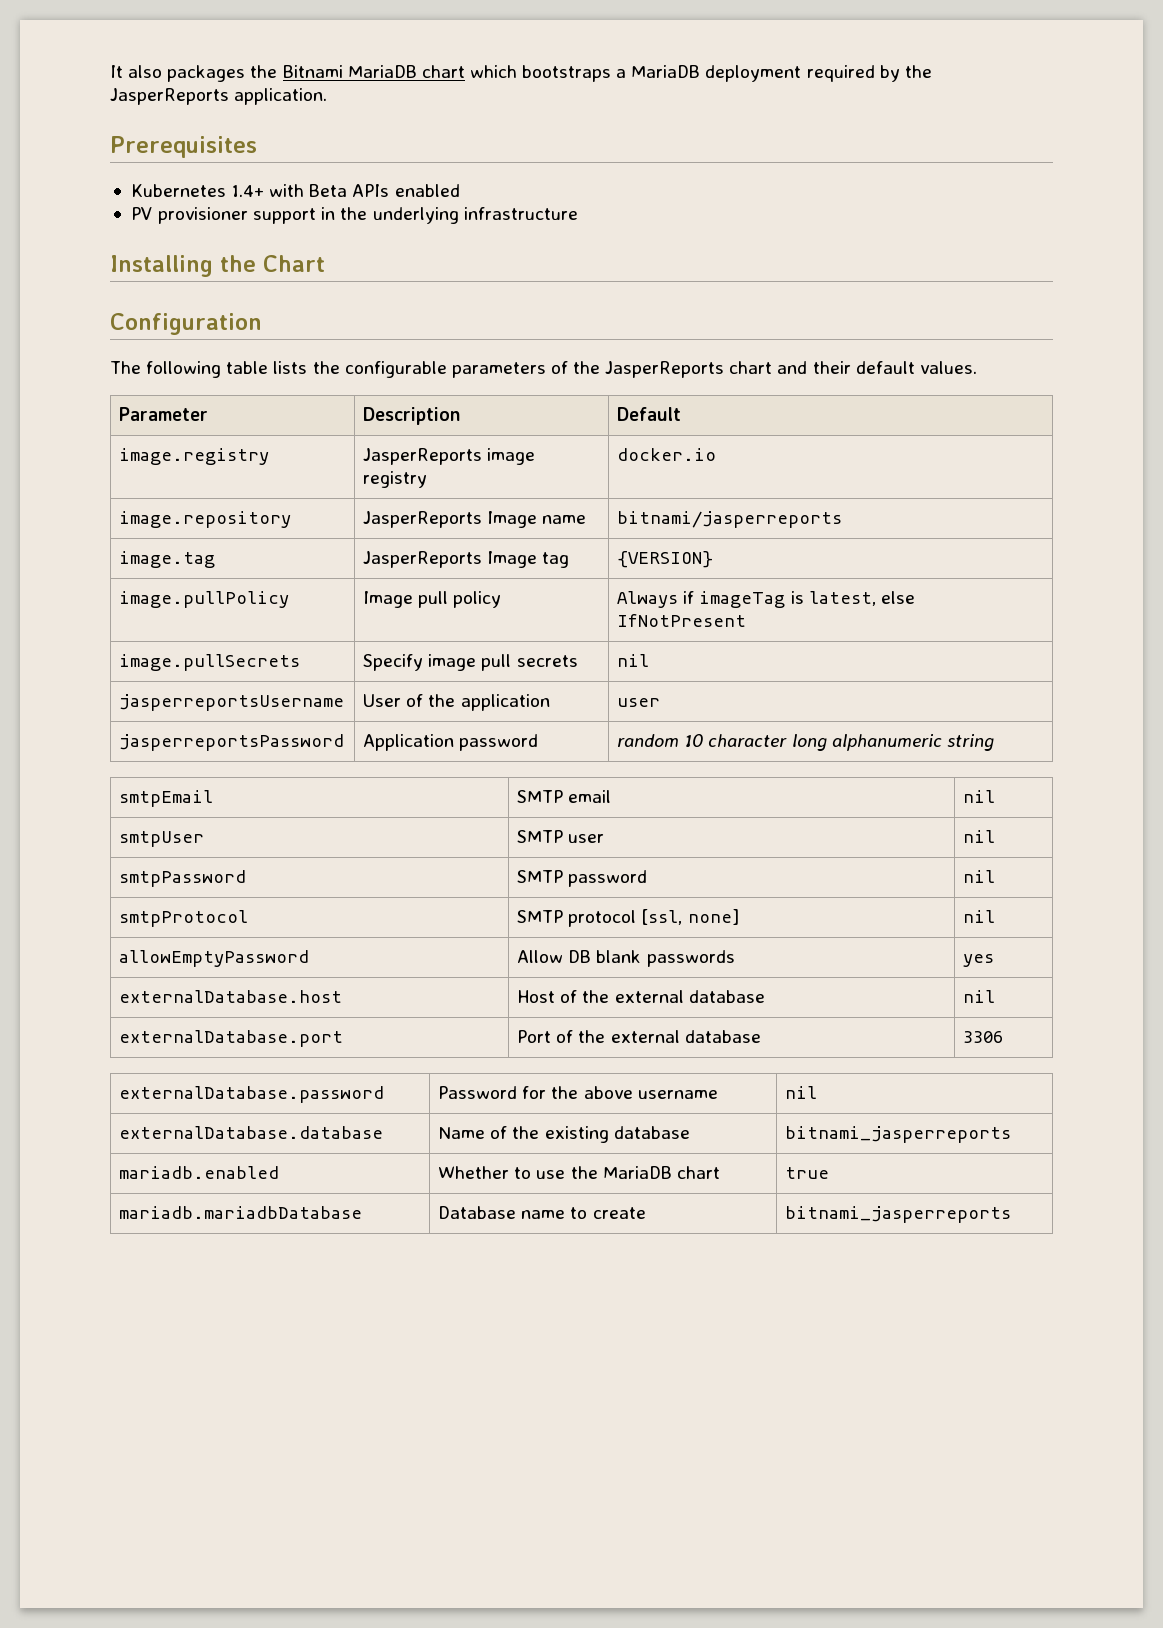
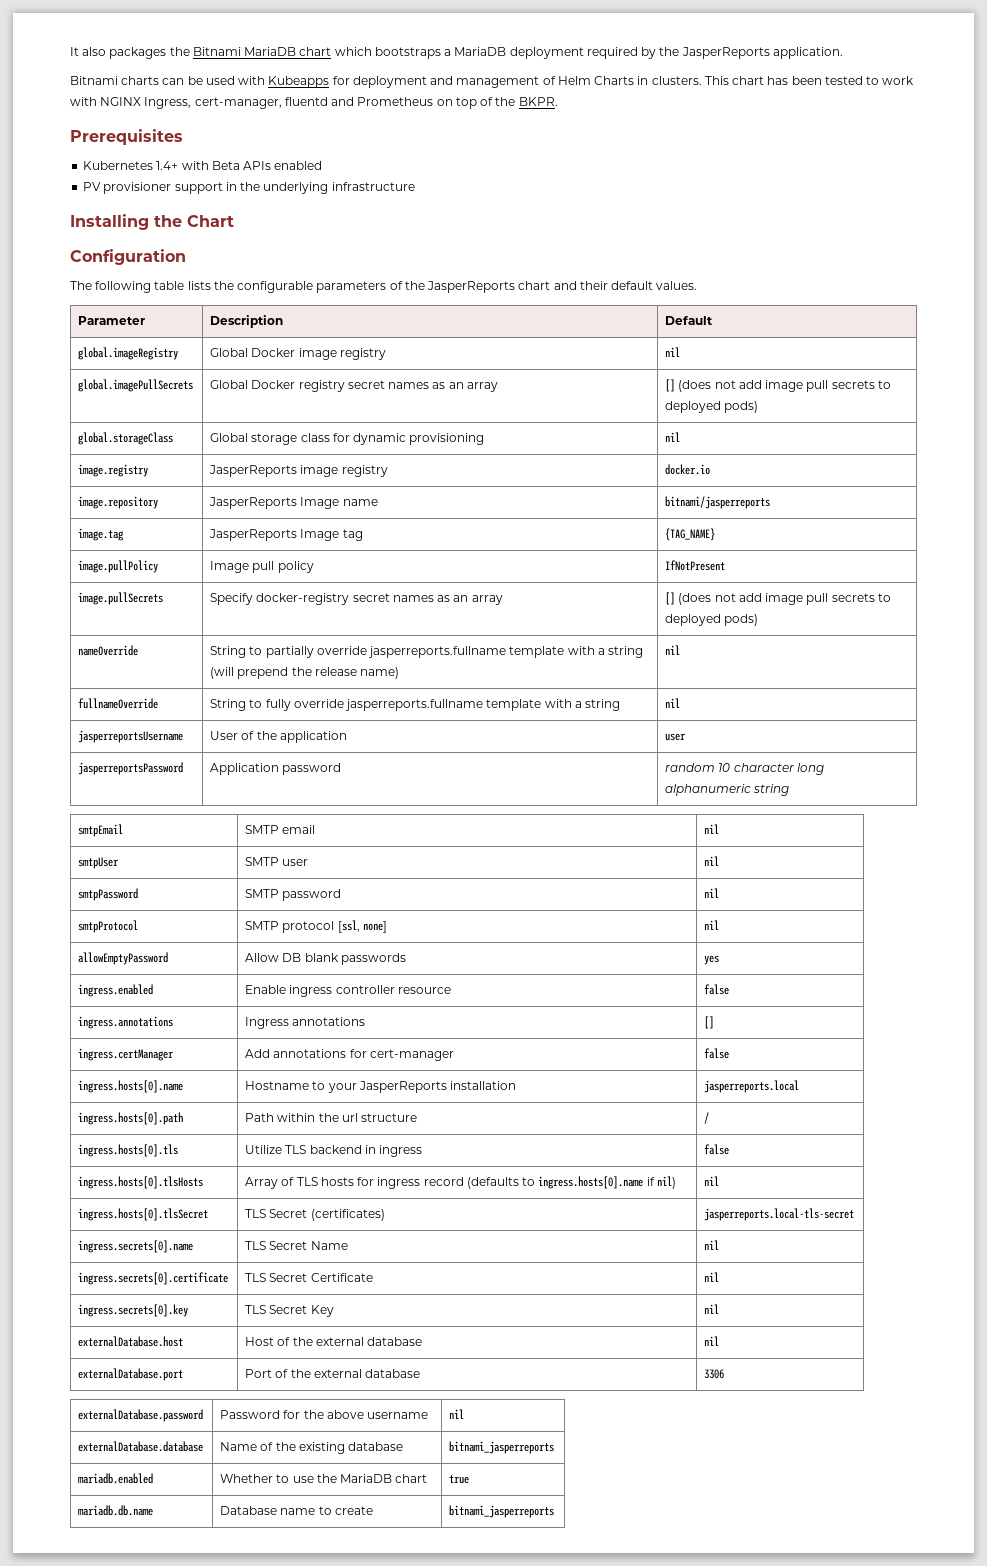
+ Bitnami charts can be used with Kubeapps for deployment and management of Helm Charts in clusters. This chart has been tested to work with NGINX Ingress, cert-manager, fluentd and Prometheus on top of the BKPR.
+ global.imageRegistry | Global Docker image registry | nil
+ global.imagePullSecrets | Global Docker registry secret names as an array | [] (does not add image pull secrets to deployed pods)
+ global.storageClass | Global storage class for dynamic provisioning | nil
- image.tag | JasperReports Image tag | {VERSION}
+ image.tag | JasperReports Image tag | {TAG_NAME}
- image.pullPolicy | Image pull policy | Always if imageTag is latest, else IfNotPresent
- image.pullSecrets | Specify image pull secrets | nil
+ image.pullPolicy | Image pull policy | IfNotPresent
+ image.pullSecrets | Specify docker-registry secret names as an array | [] (does not add image pull secrets to deployed pods)
+ nameOverride | String to partially override jasperreports.fullname template with a string (will prepend the release name) | nil
+ fullnameOverride | String to fully override jasperreports.fullname template with a string | nil
+ ingress.enabled | Enable ingress controller resource | false
+ ingress.annotations | Ingress annotations | []
+ ingress.certManager | Add annotations for cert-manager | false
+ ingress.hosts[0].name | Hostname to your JasperReports installation | jasperreports.local
+ ingress.hosts[0].path | Path within the url structure | /
+ ingress.hosts[0].tls | Utilize TLS backend in ingress | false
+ ingress.hosts[0].tlsHosts | Array of TLS hosts for ingress record (defaults to ingress.hosts[0].name if nil) | nil
+ ingress.hosts[0].tlsSecret | TLS Secret (certificates) | jasperreports.local-tls-secret
+ ingress.secrets[0].name | TLS Secret Name | nil
+ ingress.secrets[0].certificate | TLS Secret Certificate | nil
+ ingress.secrets[0].key | TLS Secret Key | nil
- mariadb.mariadbDatabase | Database name to create | bitnami_jasperreports
+ mariadb.db.name | Database name to create | bitnami_jasperreports

